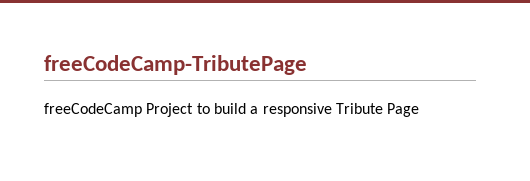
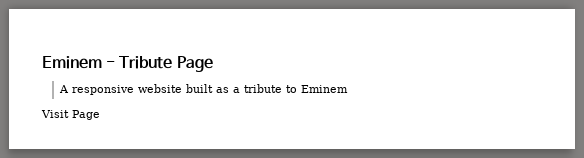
- freeCodeCamp-TributePage
- freeCodeCamp Project to build a responsive Tribute Page
+ Eminem - Tribute Page
+ A responsive website built as a tribute to Eminem
+ Visit Page

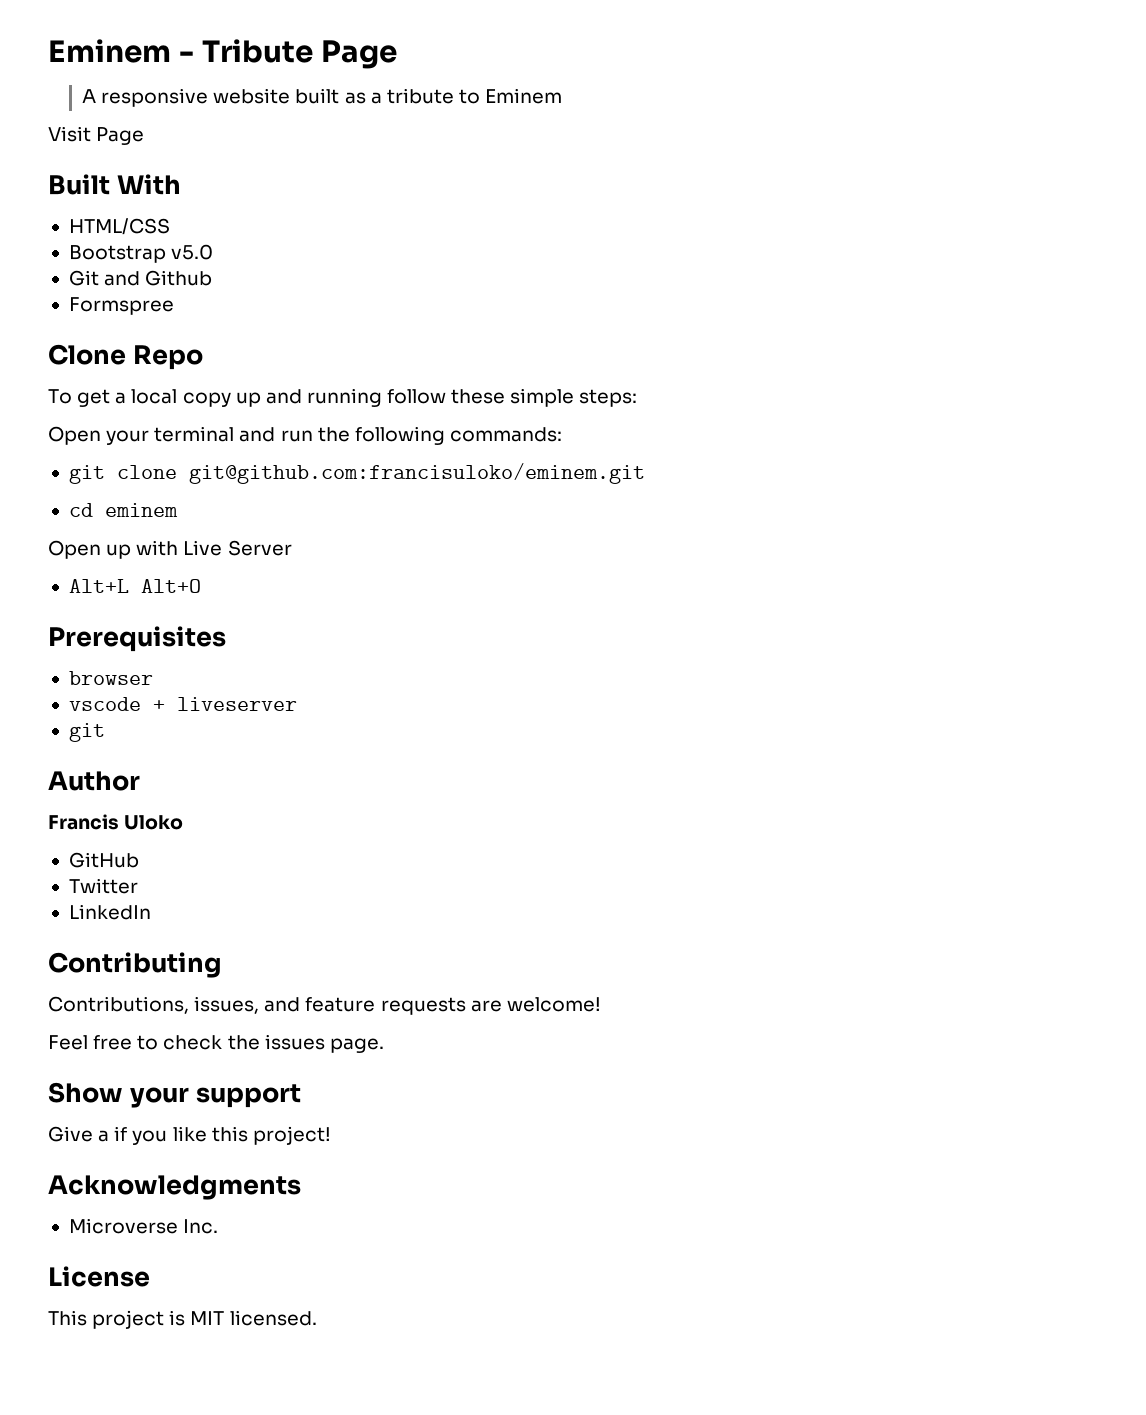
+ Built With
+ HTML/CSS
+ Bootstrap v5.0
+ Git and Github
+ Formspree
+ Clone Repo
+ To get a local copy up and running follow these simple steps:
+ Open your terminal and run the following commands:
+ git clone git@github.com:francisuloko/eminem.git
+ cd eminem
+ Open up with Live Server
+ Alt+L Alt+O
+ Prerequisites
+ browser
+ vscode + liveserver
+ git
+ Author
+ Francis Uloko
+ GitHub
+ Twitter
+ LinkedIn
+ Contributing
+ Contributions, issues, and feature requests are welcome!
+ Feel free to check the issues page.
+ Show your support
+ Give a if you like this project!
+ Acknowledgments
+ Microverse Inc.
+ License
+ This project is MIT licensed.

